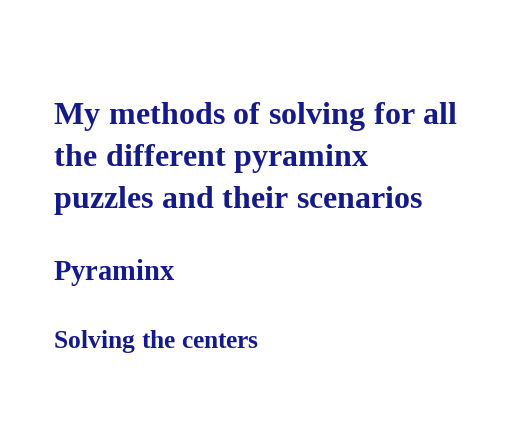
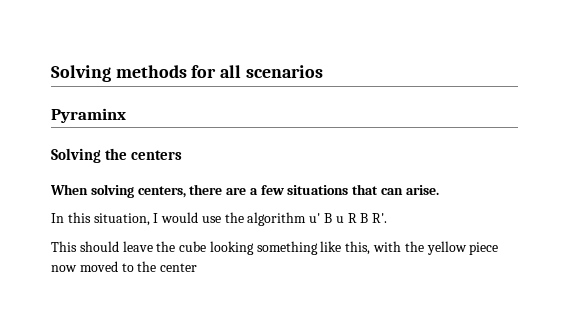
- My methods of solving for all the different pyraminx puzzles and their scenarios
+ Solving methods for all scenarios
+ When solving centers, there are a few situations that can arise.
+ In this situation, I would use the algorithm u' B u R B R'.
+ This should leave the cube looking something like this, with the yellow piece now moved to the center

